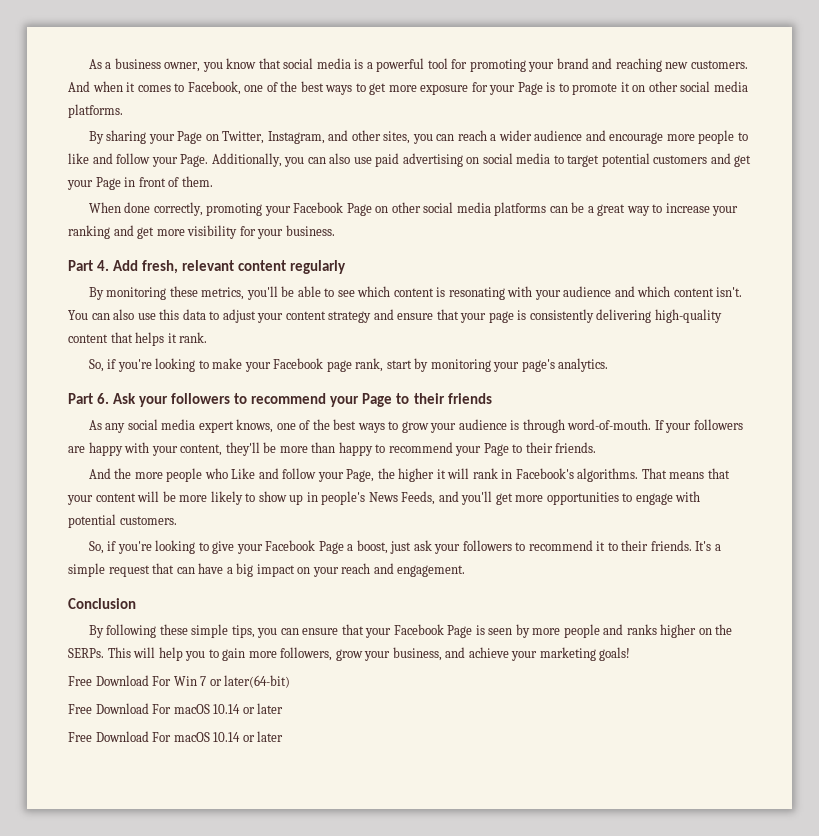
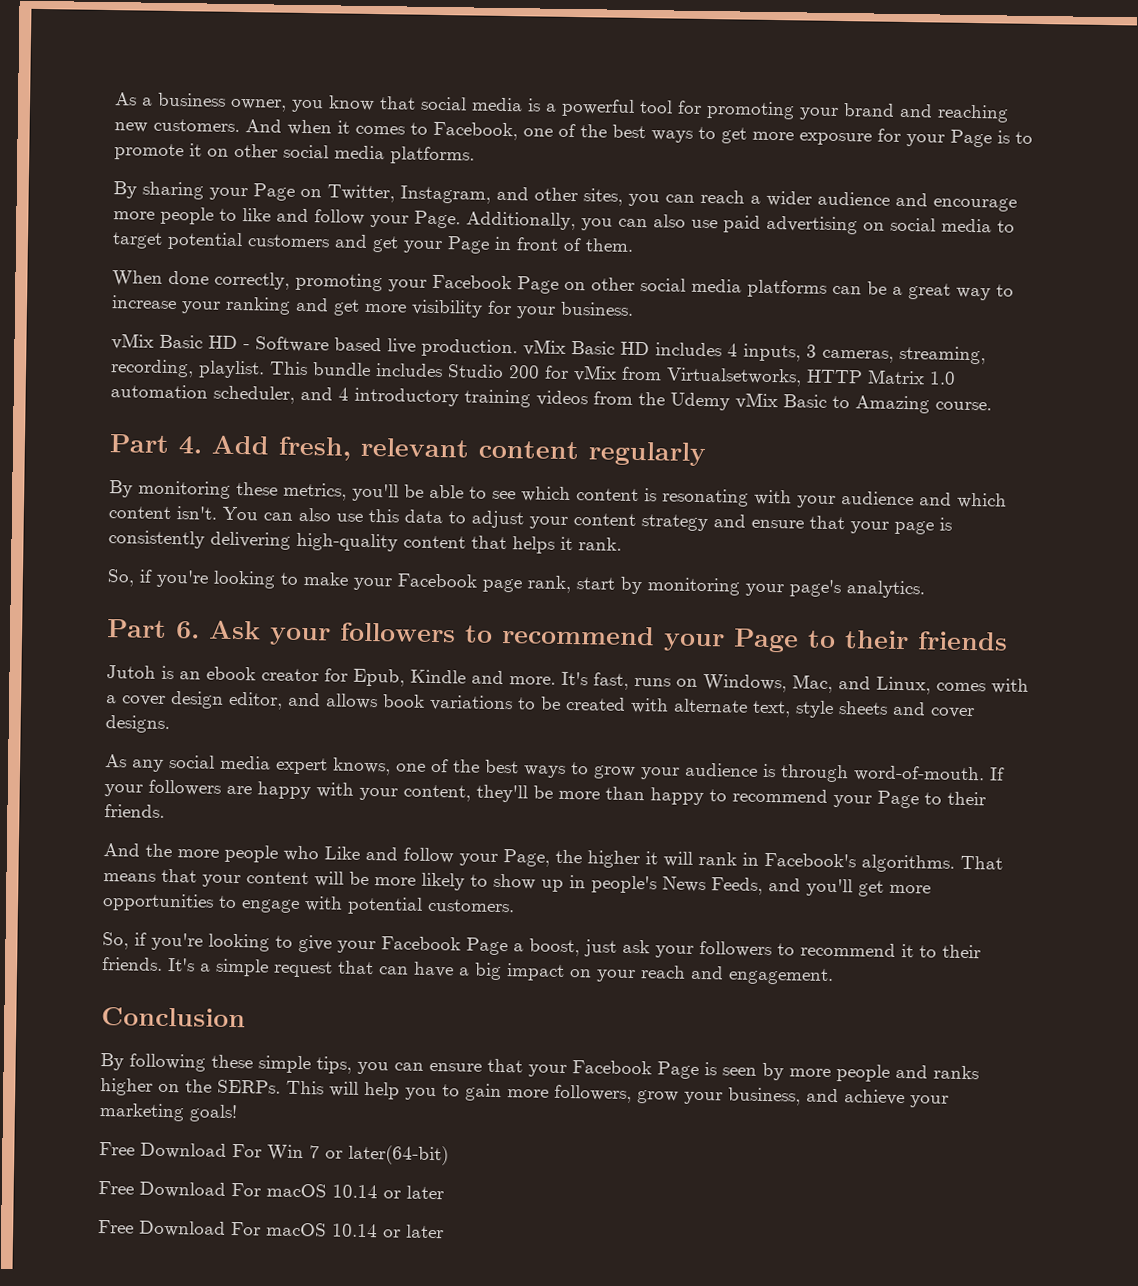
+ vMix Basic HD - Software based live production. vMix Basic HD includes 4 inputs, 3 cameras, streaming, recording, playlist. This bundle includes Studio 200 for vMix from Virtualsetworks, HTTP Matrix 1.0 automation scheduler, and 4 introductory training videos from the Udemy vMix Basic to Amazing course.
+ Jutoh is an ebook creator for Epub, Kindle and more. It's fast, runs on Windows, Mac, and Linux, comes with a cover design editor, and allows book variations to be created with alternate text, style sheets and cover designs.

